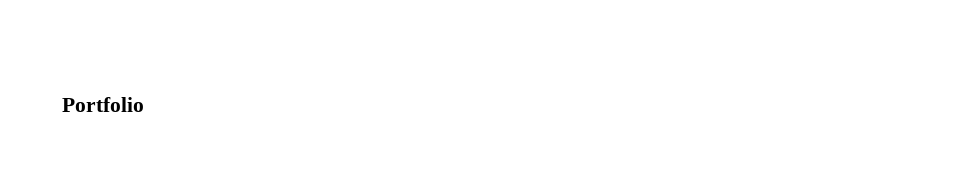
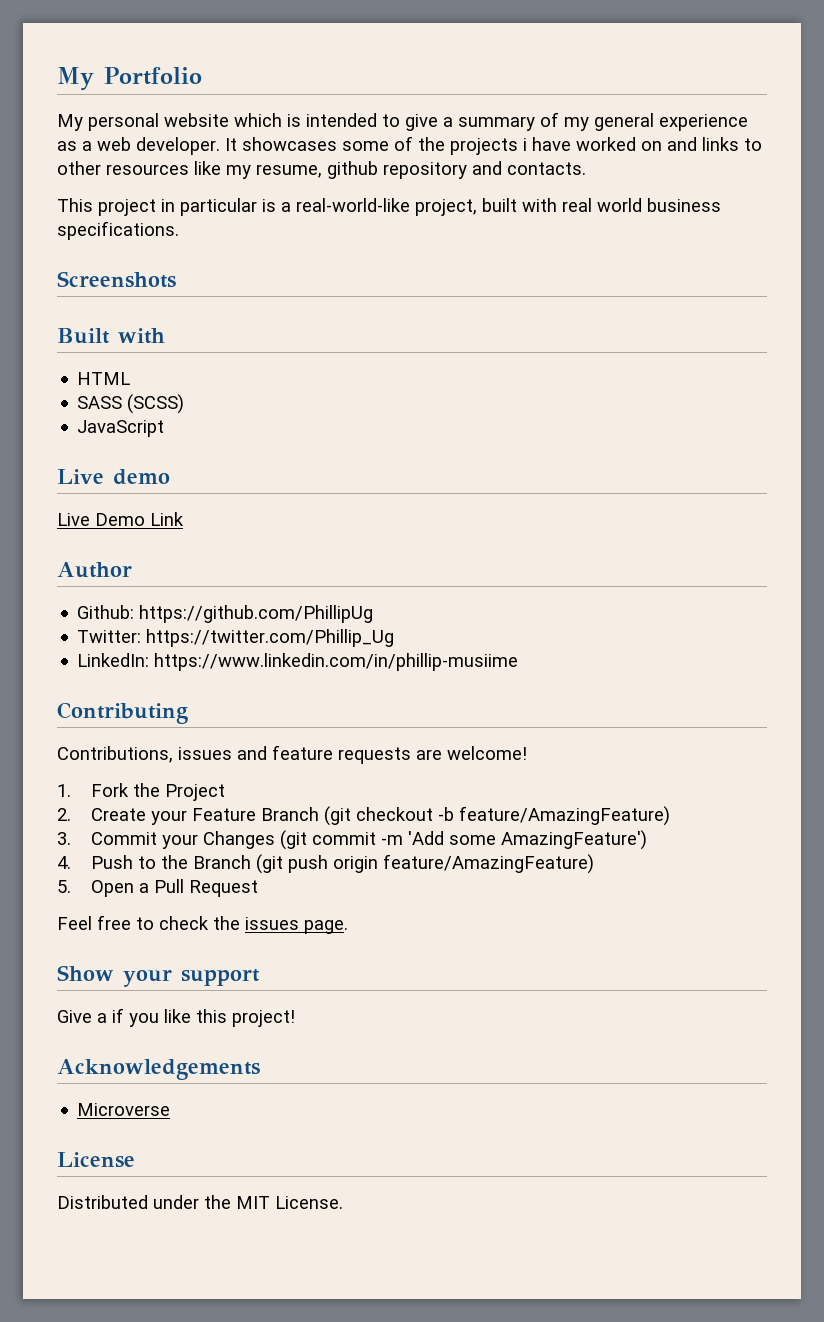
- Portfolio
+ My Portfolio
+ My personal website which is intended to give a summary of my general experience as a web developer. It showcases some of the projects i have worked on and links to other resources like my resume, github repository and contacts.
+ This project in particular is a real-world-like project, built with real world business specifications.
+ Screenshots
+ Built with
+ HTML
+ SASS (SCSS)
+ JavaScript
+ Live demo
+ Live Demo Link
+ Author
+ Github: https://github.com/PhillipUg
+ Twitter: https://twitter.com/Phillip_Ug
+ LinkedIn: https://www.linkedin.com/in/phillip-musiime
+ Contributing
+ Contributions, issues and feature requests are welcome!
+ 1. Fork the Project
+ 2. Create your Feature Branch (git checkout -b feature/AmazingFeature)
+ 3. Commit your Changes (git commit -m 'Add some AmazingFeature')
+ 4. Push to the Branch (git push origin feature/AmazingFeature)
+ 5. Open a Pull Request
+ Feel free to check the issues page.
+ Show your support
+ Give a if you like this project!
+ Acknowledgements
+ Microverse
+ License
+ Distributed under the MIT License.

